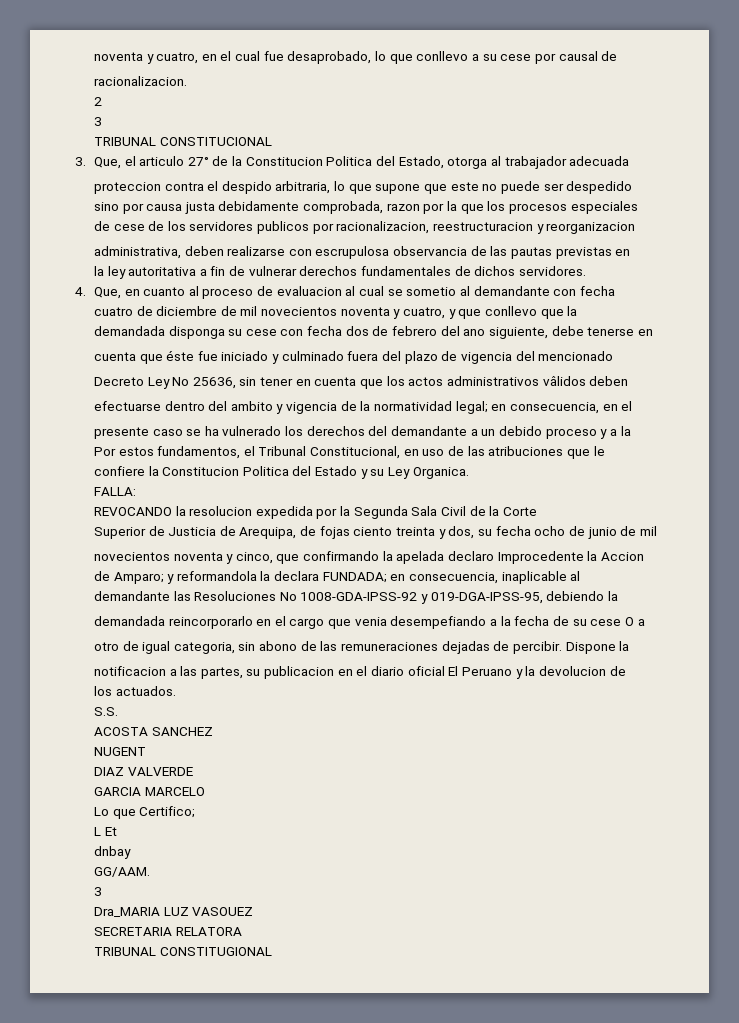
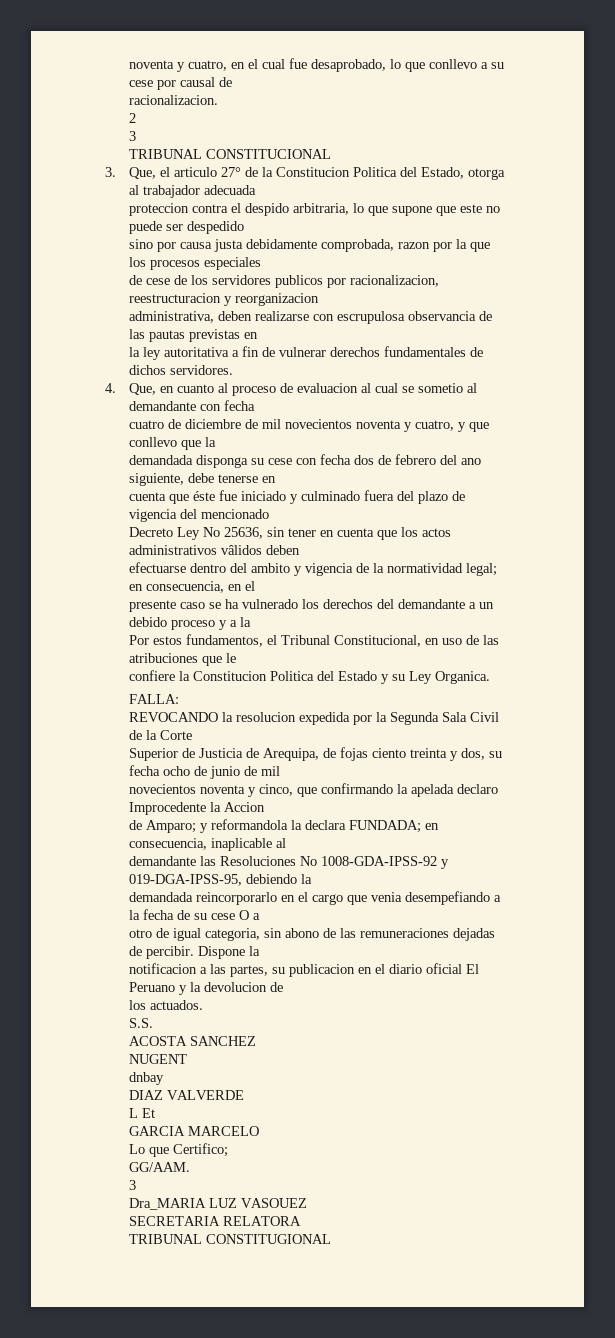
+ dnbay
+ L Et
- L Et
- dnbay

